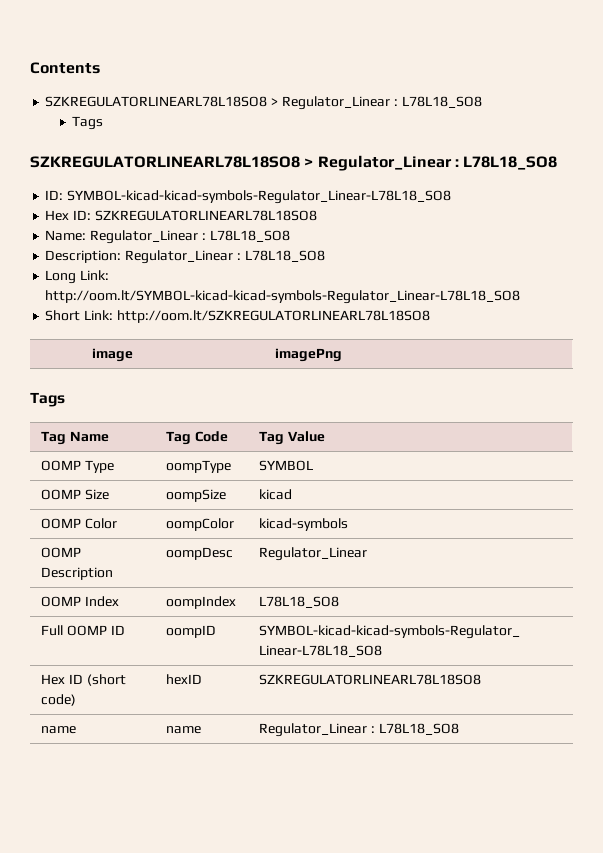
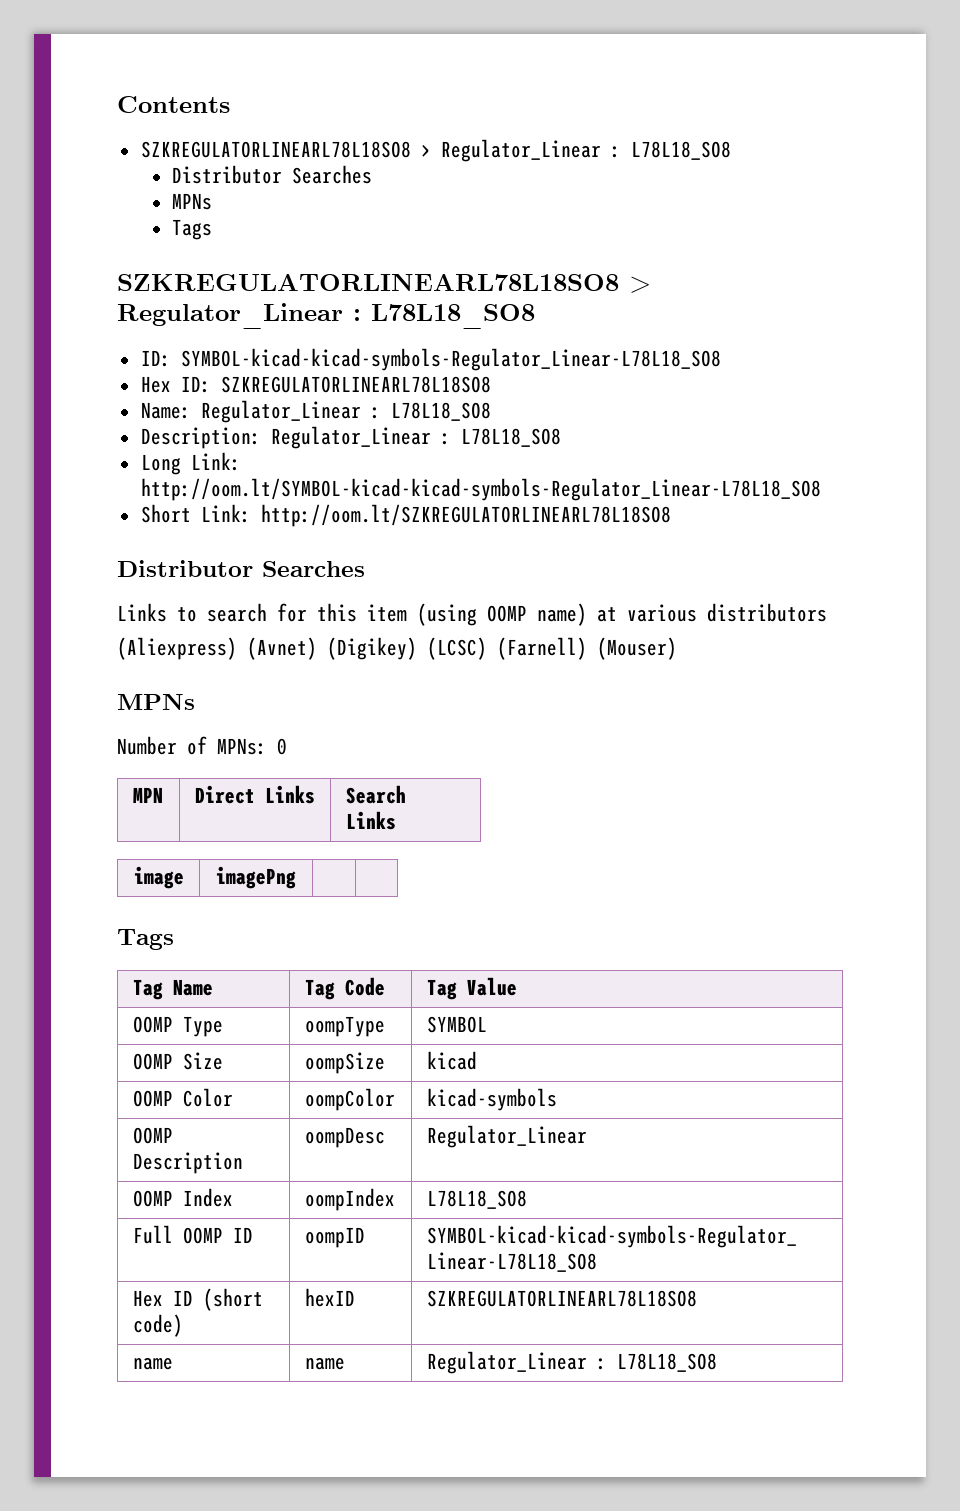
  Contents
  SZKREGULATORLINEARL78L18SO8 > Regulator_Linear : L78L18_SO8
+ Distributor Searches
+ MPNs
  Short Link: http://oom.lt/SZKREGULATORLINEARL78L18SO8
+ Distributor Searches
+ Links to search for this item (using OOMP name) at various distributors
+ (Aliexpress) (Avnet) (Digikey) (LCSC) (Farnell) (Mouser)
+ MPNs
+ Number of MPNs: 0
+ MPN | Direct Links | Search Links

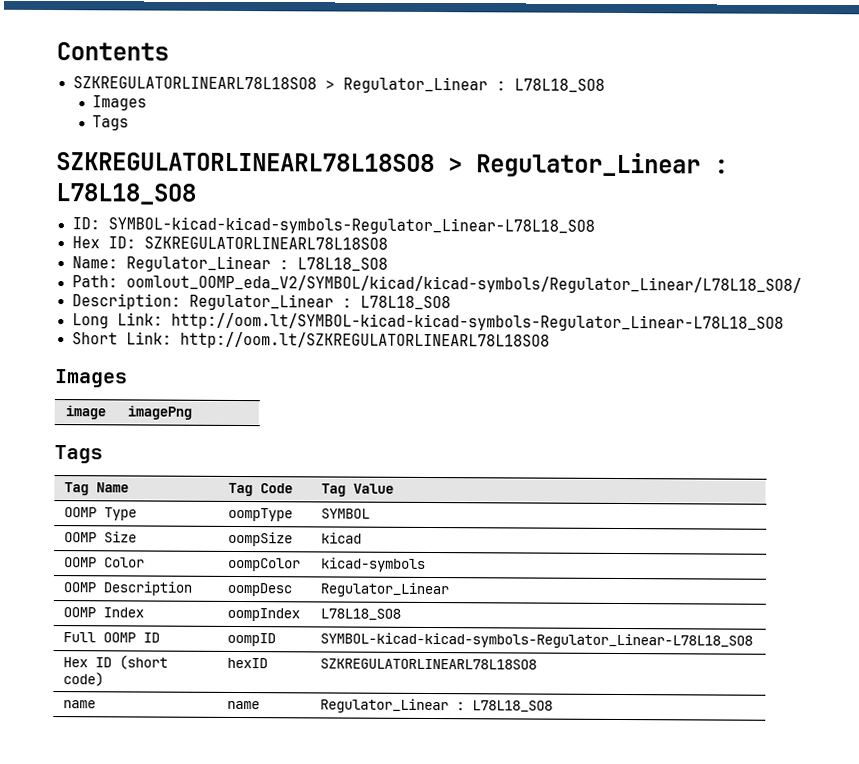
  Contents
  SZKREGULATORLINEARL78L18SO8 > Regulator_Linear : L78L18_SO8
- Distributor Searches
- MPNs
+ Images
+ Path: oomlout_OOMP_eda_V2/SYMBOL/kicad/kicad-symbols/Regulator_Linear/L78L18_SO8/
  Short Link: http://oom.lt/SZKREGULATORLINEARL78L18SO8
- Distributor Searches
- Links to search for this item (using OOMP name) at various distributors
- (Aliexpress) (Avnet) (Digikey) (LCSC) (Farnell) (Mouser)
- MPNs
- Number of MPNs: 0
- MPN | Direct Links | Search Links
+ Images

